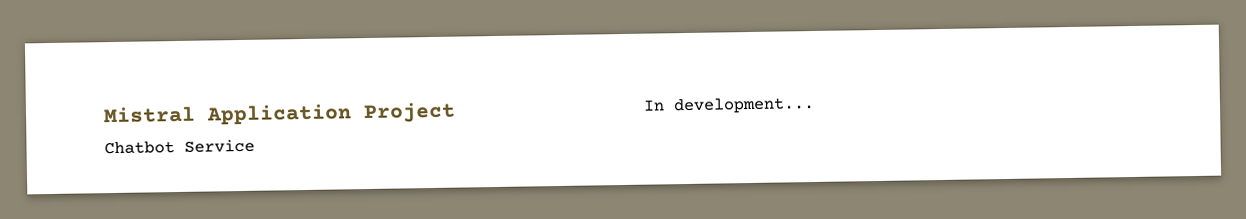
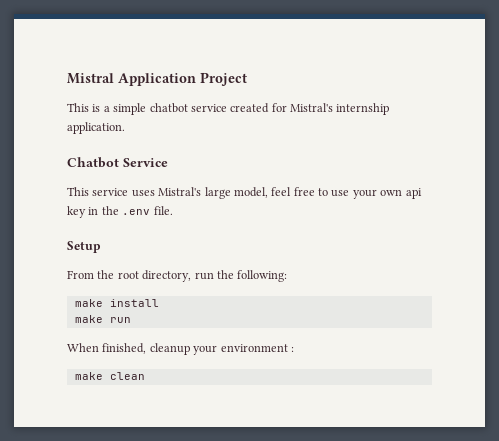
+ This is a simple chatbot service created for Mistral's internship application.
  Chatbot Service
- In development...
+ This service uses Mistral's large model, feel free to use your own api key in the .env file.
+ Setup
+ From the root directory, run the following:
+ make install
+ make run
+ When finished, cleanup your environment :
+ make clean

